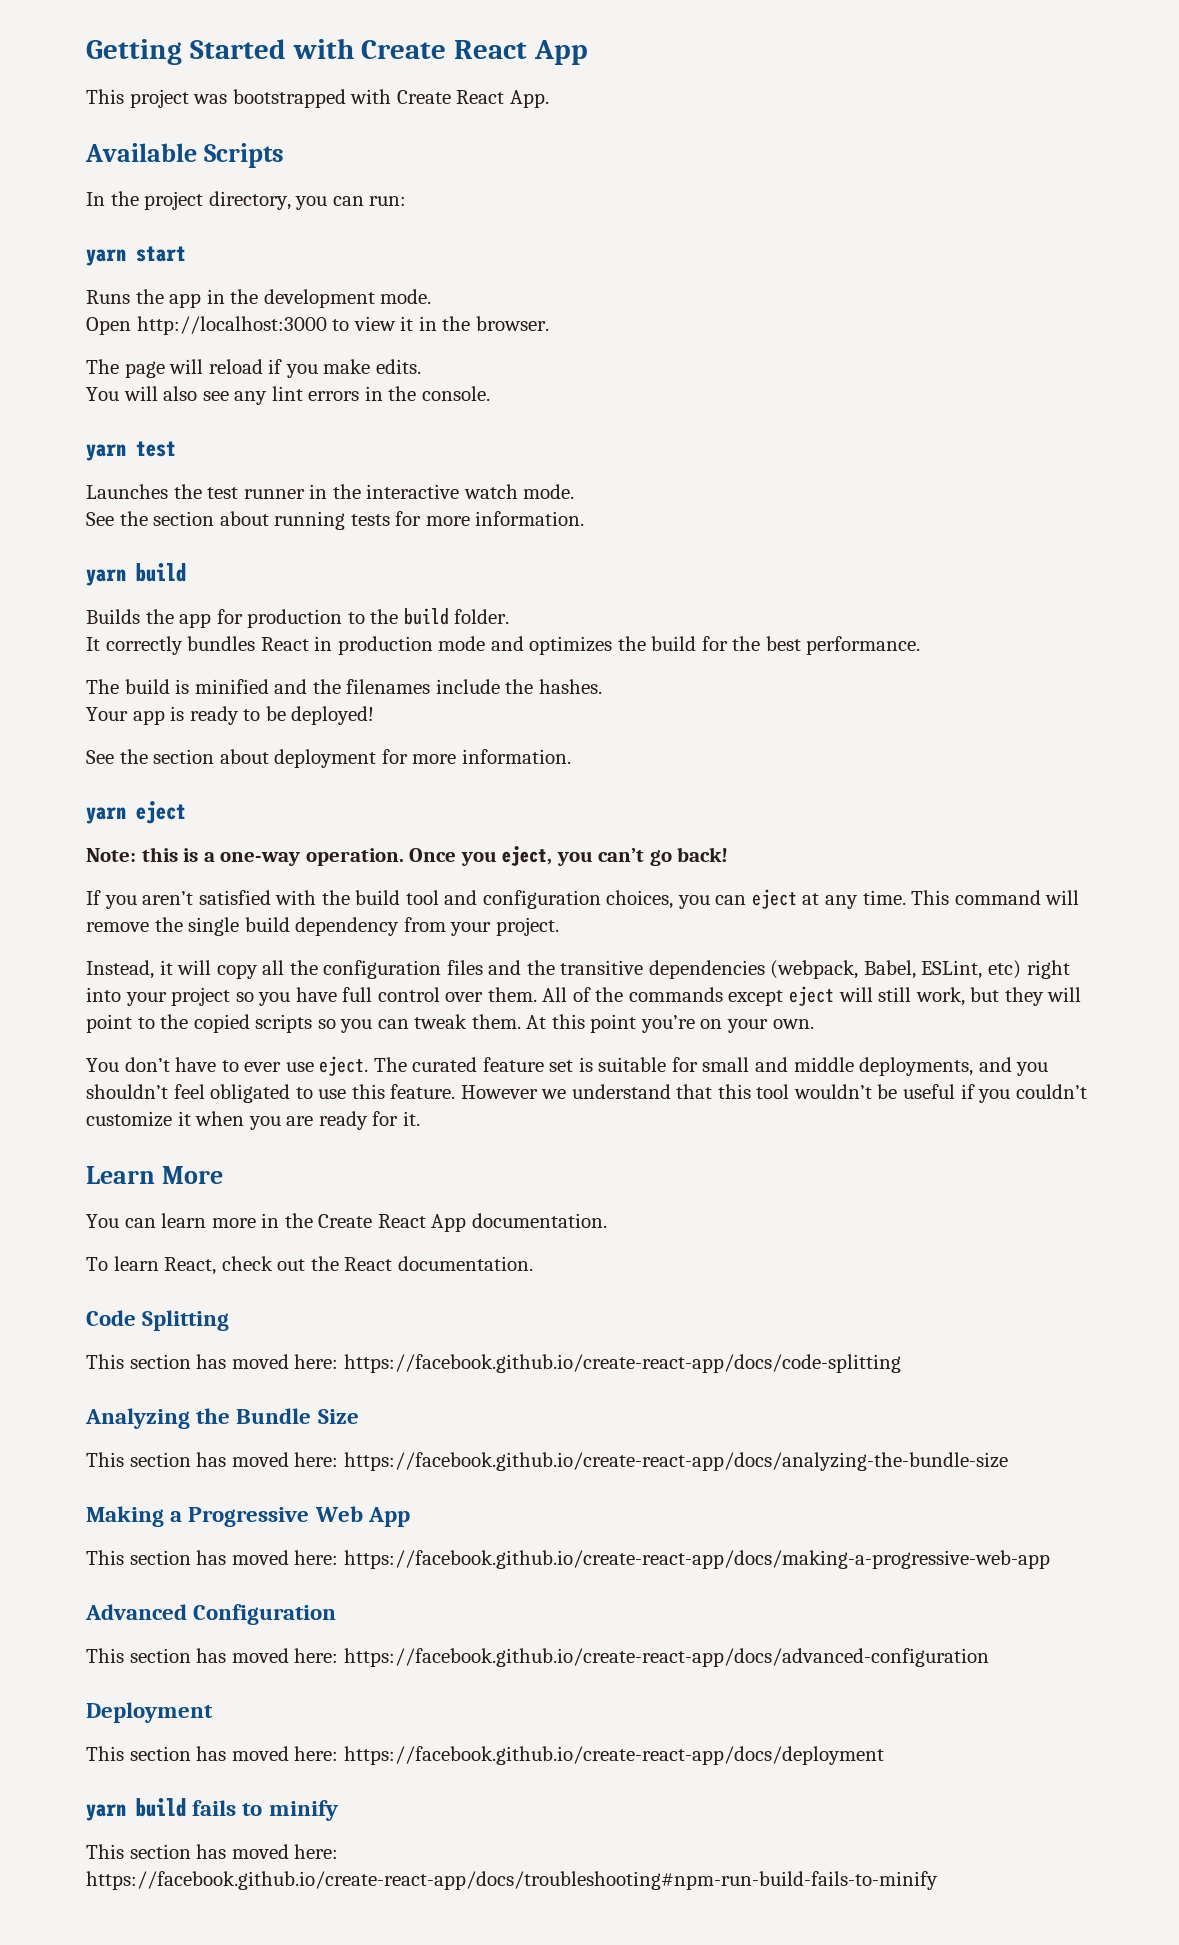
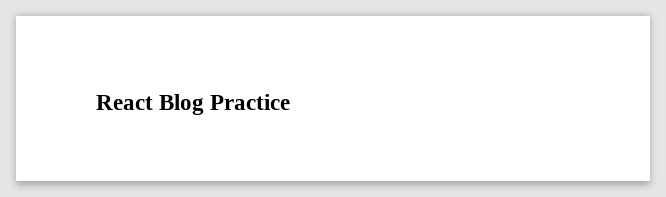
- Getting Started with Create React App
- This project was bootstrapped with Create React App.
- Available Scripts
- In the project directory, you can run:
- yarn start
- Runs the app in the development mode.
- Open http://localhost:3000 to view it in the browser.
- The page will reload if you make edits.
- You will also see any lint errors in the console.
- yarn test
- Launches the test runner in the interactive watch mode.
- See the section about running tests for more information.
- yarn build
- Builds the app for production to the build folder.
- It correctly bundles React in production mode and optimizes the build for the best performance.
- The build is minified and the filenames include the hashes.
- Your app is ready to be deployed!
- See the section about deployment for more information.
- yarn eject
- Note: this is a one-way operation. Once you eject, you can’t go back!
- If you aren’t satisfied with the build tool and configuration choices, you can eject at any time. This command will remove the single build dependency from your project.
- Instead, it will copy all the configuration files and the transitive dependencies (webpack, Babel, ESLint, etc) right into your project so you have full control over them. All of the commands except eject will still work, but they will point to the copied scripts so you can tweak them. At this point you’re on your own.
- You don’t have to ever use eject. The curated feature set is suitable for small and middle deployments, and you shouldn’t feel obligated to use this feature. However we understand that this tool wouldn’t be useful if you couldn’t customize it when you are ready for it.
- Learn More
- You can learn more in the Create React App documentation.
- To learn React, check out the React documentation.
- Code Splitting
- This section has moved here: https://facebook.github.io/create-react-app/docs/code-splitting
- Analyzing the Bundle Size
- This section has moved here: https://facebook.github.io/create-react-app/docs/analyzing-the-bundle-size
- Making a Progressive Web App
- This section has moved here: https://facebook.github.io/create-react-app/docs/making-a-progressive-web-app
- Advanced Configuration
- This section has moved here: https://facebook.github.io/create-react-app/docs/advanced-configuration
- Deployment
- This section has moved here: https://facebook.github.io/create-react-app/docs/deployment
- yarn build fails to minify
- This section has moved here: https://facebook.github.io/create-react-app/docs/troubleshooting#npm-run-build-fails-to-minify
+ React Blog Practice

